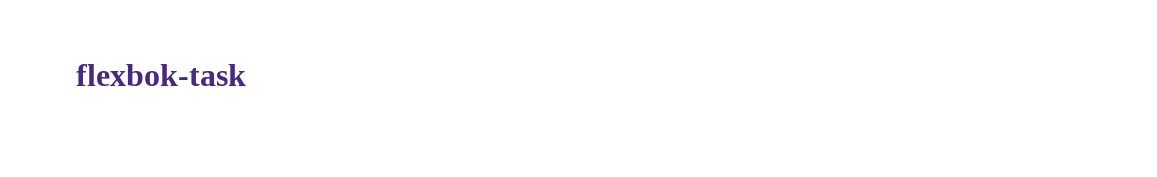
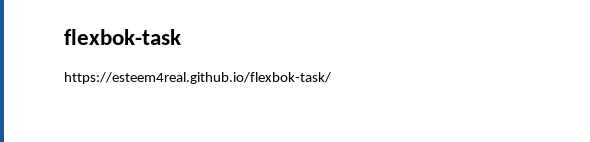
+ https://esteem4real.github.io/flexbok-task/

